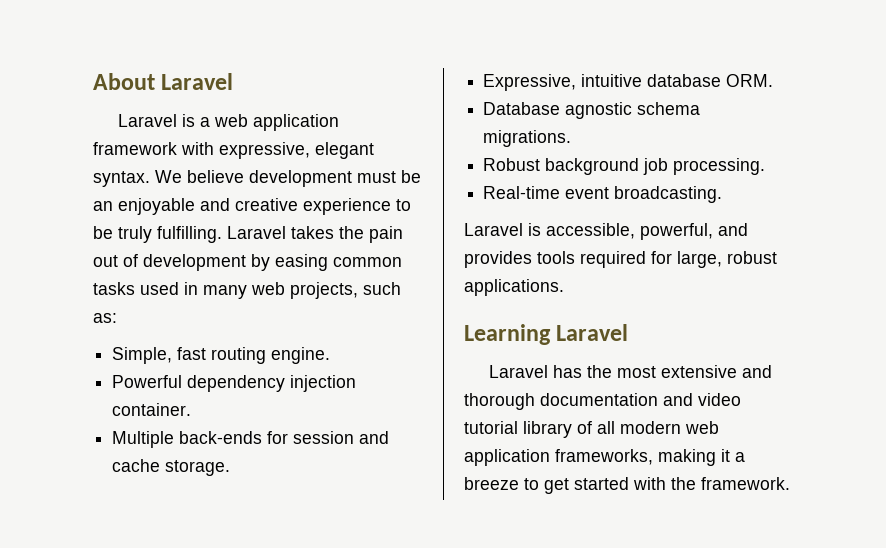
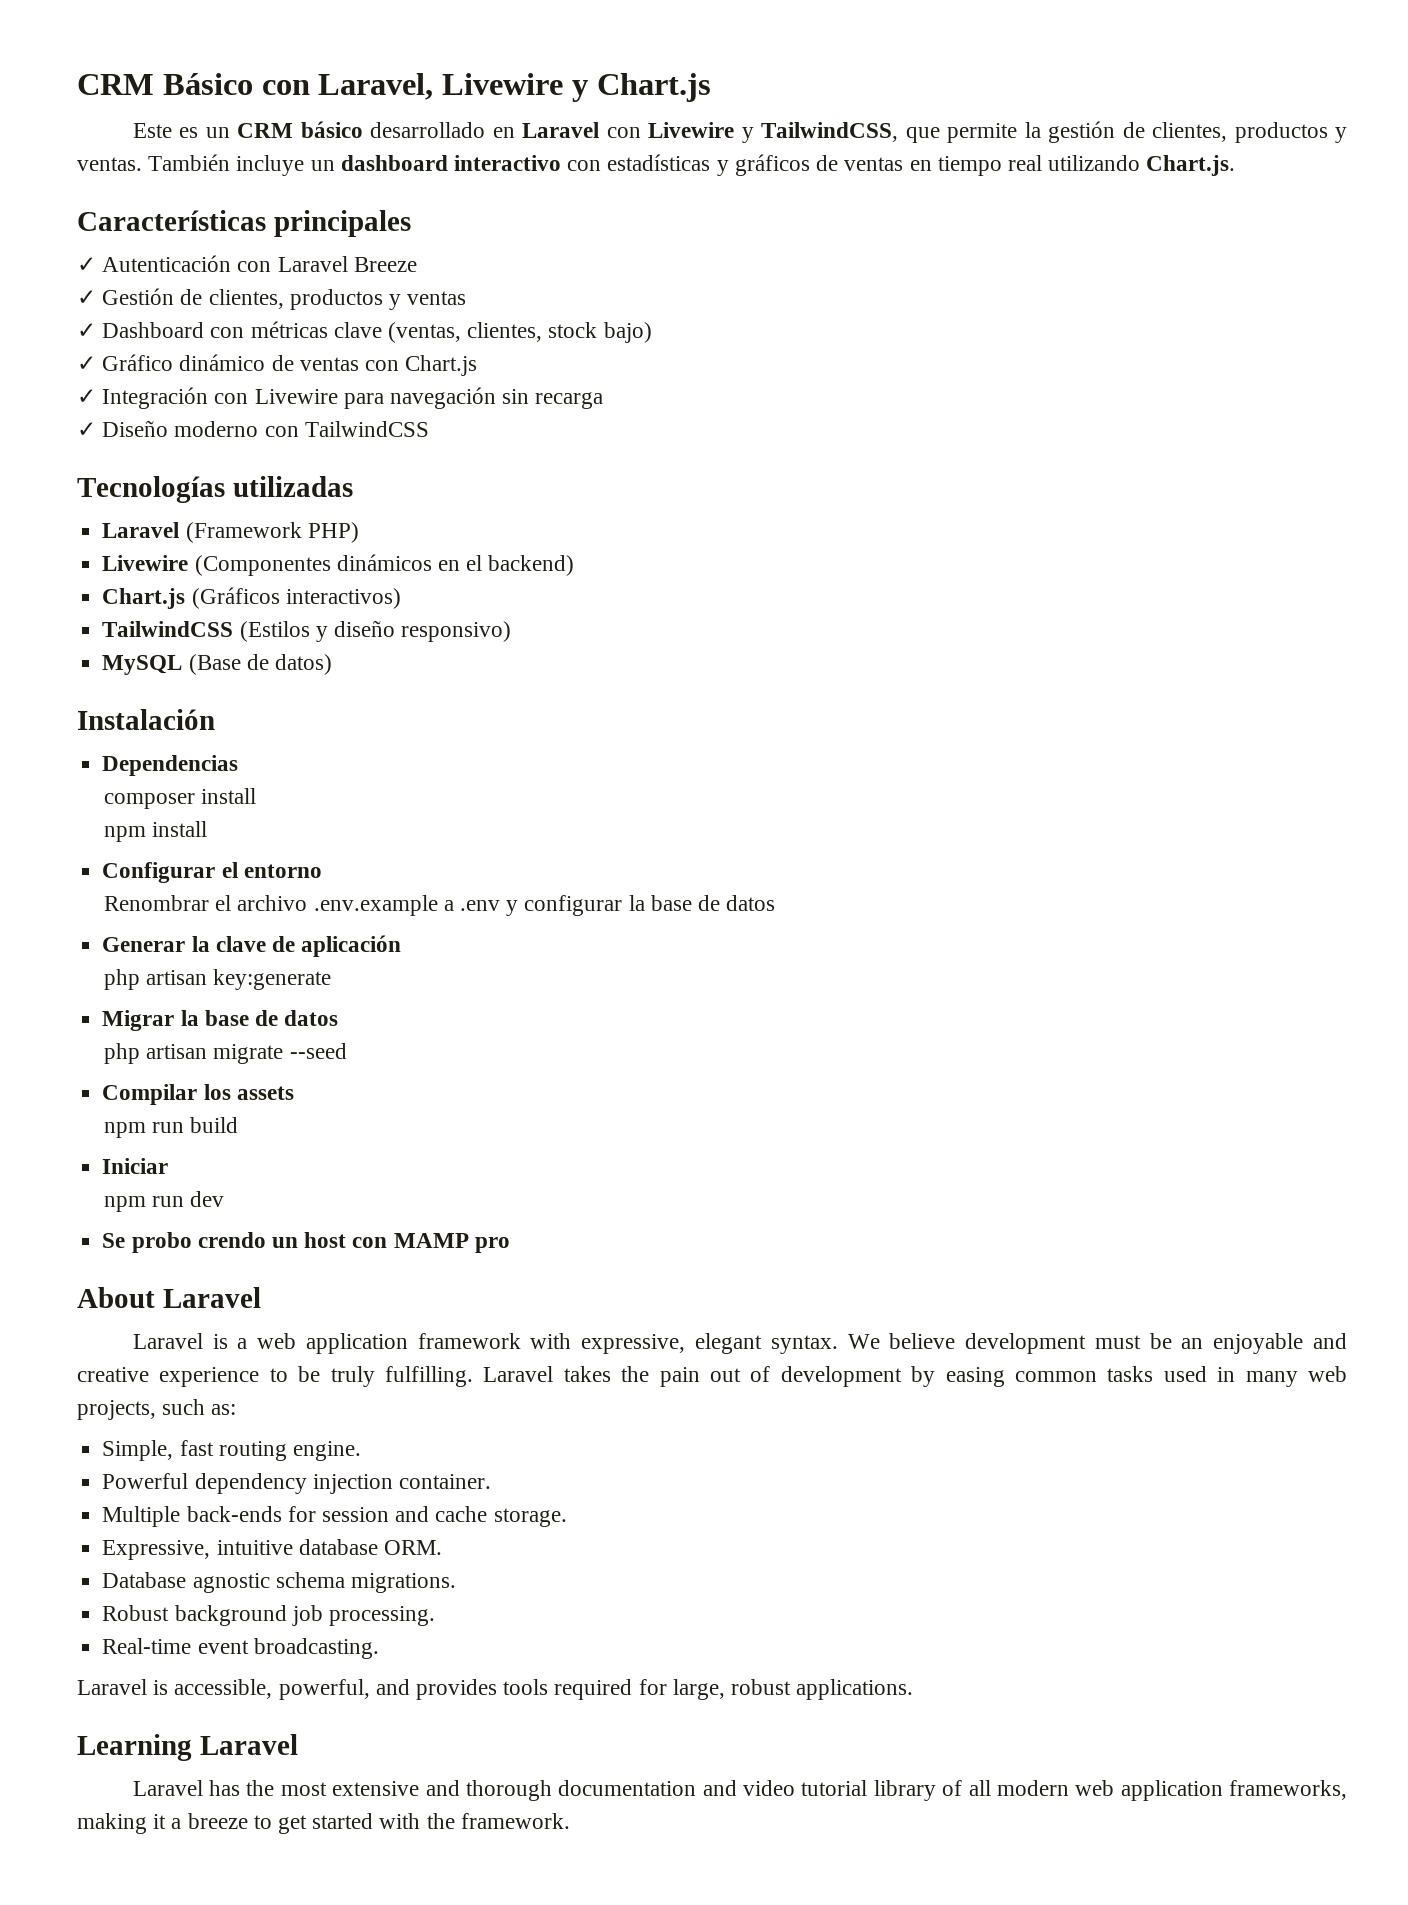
+ CRM Básico con Laravel, Livewire y Chart.js
+ Este es un CRM básico desarrollado en Laravel con Livewire y TailwindCSS, que permite la gestión de clientes, productos y ventas. También incluye un dashboard interactivo con estadísticas y gráficos de ventas en tiempo real utilizando Chart.js.
+ Características principales
+ ✓ Autenticación con Laravel Breeze
+ ✓ Gestión de clientes, productos y ventas
+ ✓ Dashboard con métricas clave (ventas, clientes, stock bajo)
+ ✓ Gráfico dinámico de ventas con Chart.js
+ ✓ Integración con Livewire para navegación sin recarga
+ ✓ Diseño moderno con TailwindCSS
+ Tecnologías utilizadas
+ Laravel (Framework PHP)
+ Livewire (Componentes dinámicos en el backend)
+ Chart.js (Gráficos interactivos)
+ TailwindCSS (Estilos y diseño responsivo)
+ MySQL (Base de datos)
+ Instalación
+ Dependencias
+ composer install
+ npm install
+ Configurar el entorno
+ Renombrar el archivo .env.example a .env y configurar la base de datos
+ Generar la clave de aplicación
+ php artisan key:generate
+ Migrar la base de datos
+ php artisan migrate --seed
+ Compilar los assets
+ npm run build
+ Iniciar
+ npm run dev
+ Se probo crendo un host con MAMP pro

